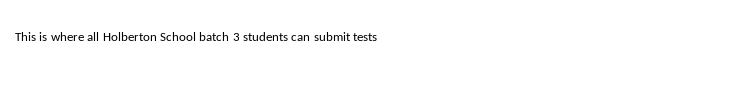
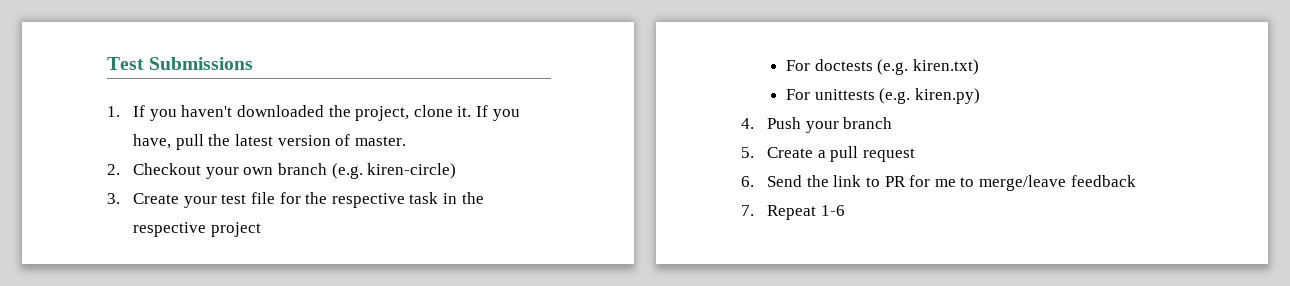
- This is where all Holberton School batch 3 students can submit tests
+ Test Submissions
+ 1. If you haven't downloaded the project, clone it. If you have, pull the latest version of master.
+ 2. Checkout your own branch (e.g. kiren-circle)
+ 3. Create your test file for the respective task in the respective project
+ For doctests (e.g. kiren.txt)
+ For unittests (e.g. kiren.py)
+ 4. Push your branch
+ 5. Create a pull request
+ 6. Send the link to PR for me to merge/leave feedback
+ 7. Repeat 1-6

